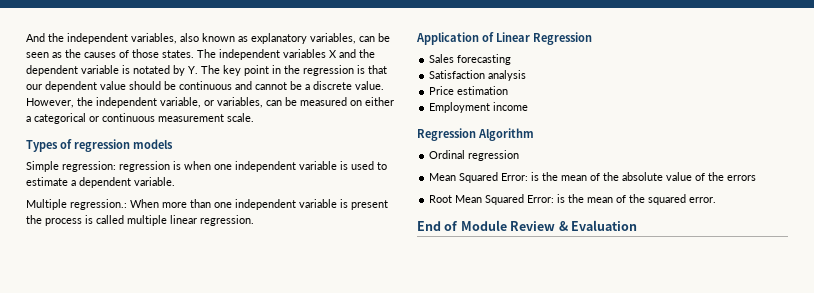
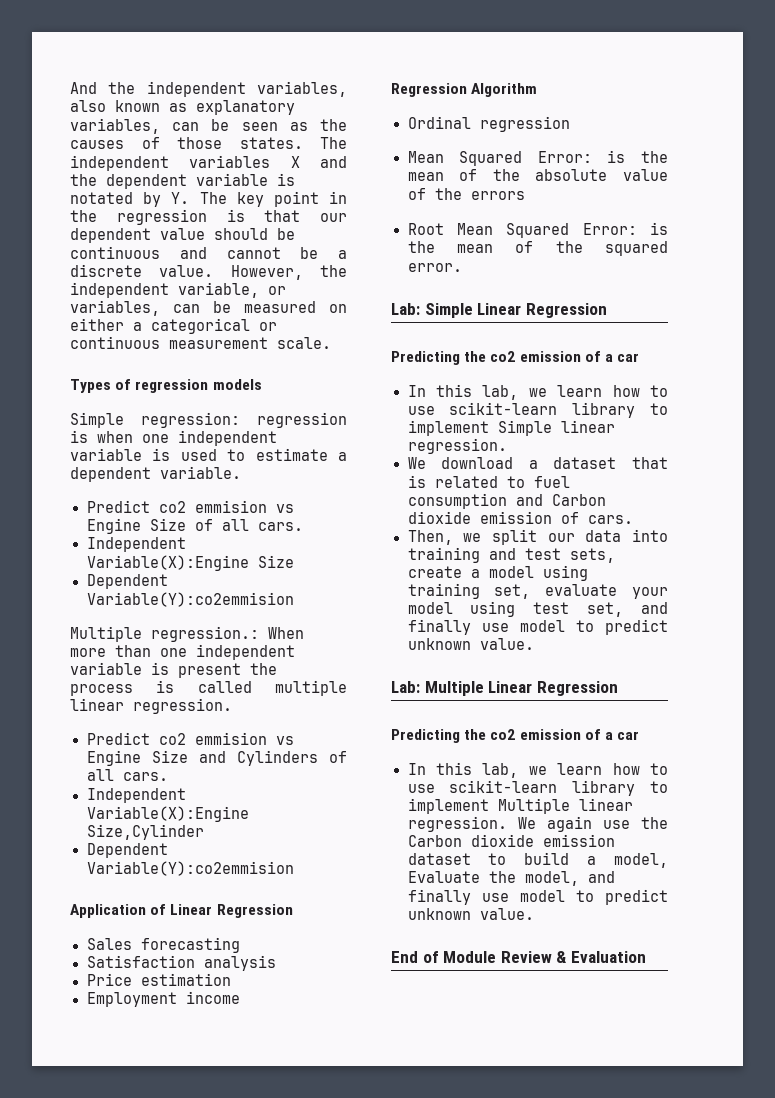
+ Predict co2 emmision vs Engine Size of all cars.
+ Independent Variable(X):Engine Size
+ Dependent Variable(Y):co2emmision
+ Predict co2 emmision vs Engine Size and Cylinders of all cars.
+ Independent Variable(X):Engine Size,Cylinder
+ Dependent Variable(Y):co2emmision
+ Lab: Simple Linear Regression
+ Predicting the co2 emission of a car
+ In this lab, we learn how to use scikit-learn library to implement Simple linear regression.
+ We download a dataset that is related to fuel consumption and Carbon dioxide emission of cars.
+ Then, we split our data into training and test sets, create a model using training set, evaluate your model using test set, and finally use model to predict unknown value.
+ Lab: Multiple Linear Regression
+ Predicting the co2 emission of a car
+ In this lab, we learn how to use scikit-learn library to implement Multiple linear regression. We again use the Carbon dioxide emission dataset to build a model, Evaluate the model, and finally use model to predict unknown value.

